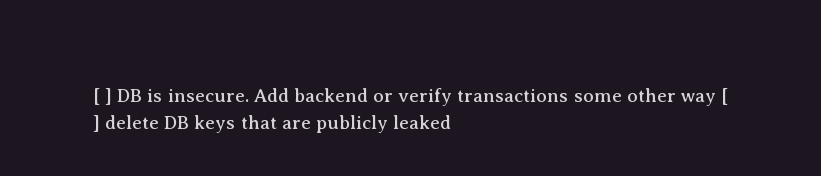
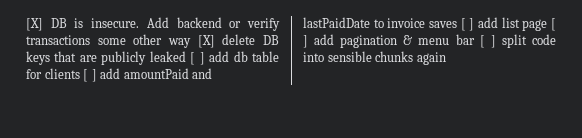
- [ ] DB is insecure.
+ [X] DB is insecure.
- Add backend or verify transactions some other way [ ] delete DB keys that are publicly leaked
+ Add backend or verify transactions some other way [X] delete DB keys that are publicly leaked [ ] add db table for clients [ ] add amountPaid and lastPaidDate to invoice saves [ ] add list page [ ] add pagination & menu bar [ ] split code into sensible chunks again

